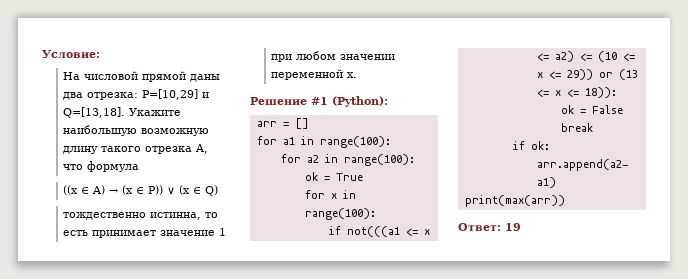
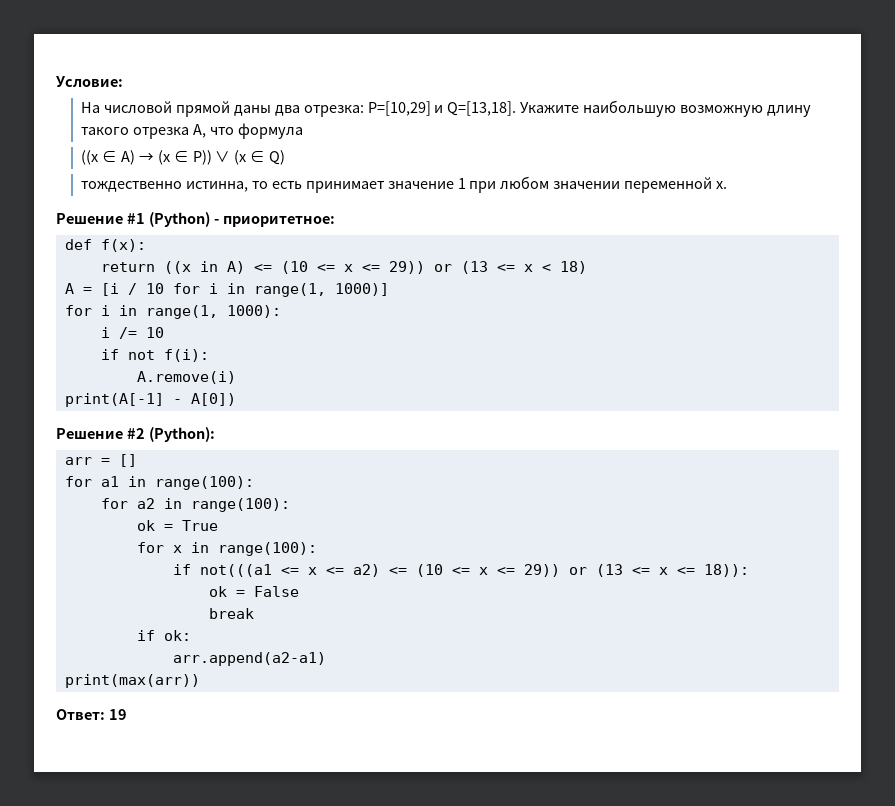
- Решение #1 (Python):
+ Решение #1 (Python) - приоритетное:
+ def f(x):
+ return ((x in A) <= (10 <= x <= 29)) or (13 <= x < 18)
+ A = [i / 10 for i in range(1, 1000)]
+ for i in range(1, 1000):
+ i /= 10
+ if not f(i):
+ A.remove(i)
+ print(A[-1] - A[0])
+ Решение #2 (Python):

